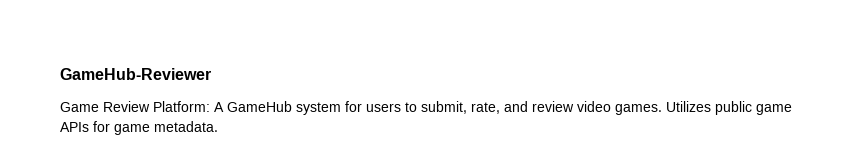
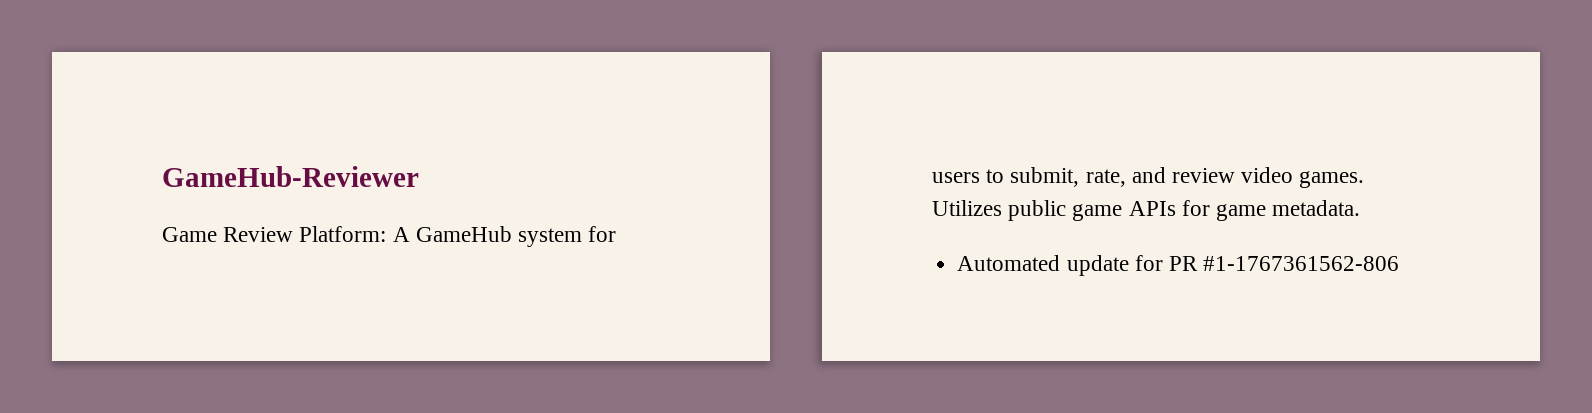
+ Automated update for PR #1-1767361562-806

